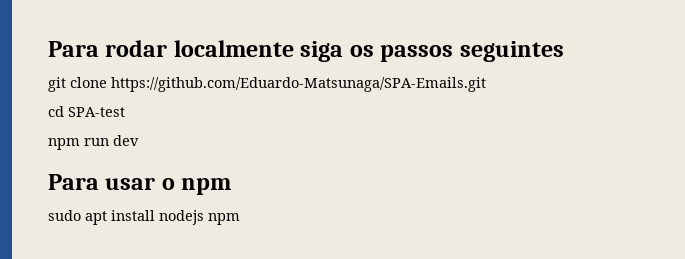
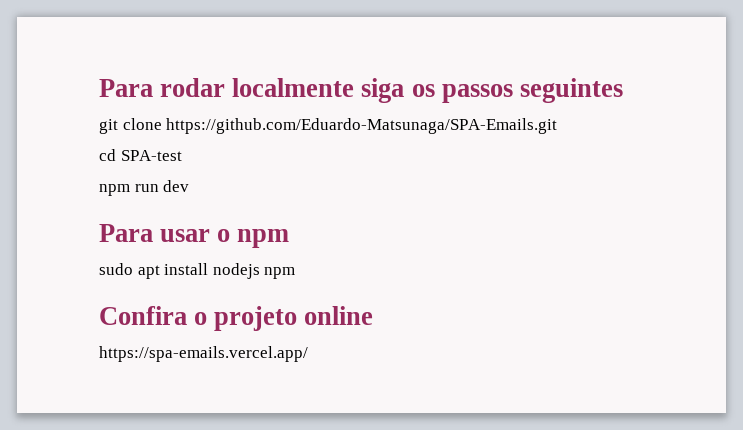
+ Confira o projeto online
+ https://spa-emails.vercel.app/

